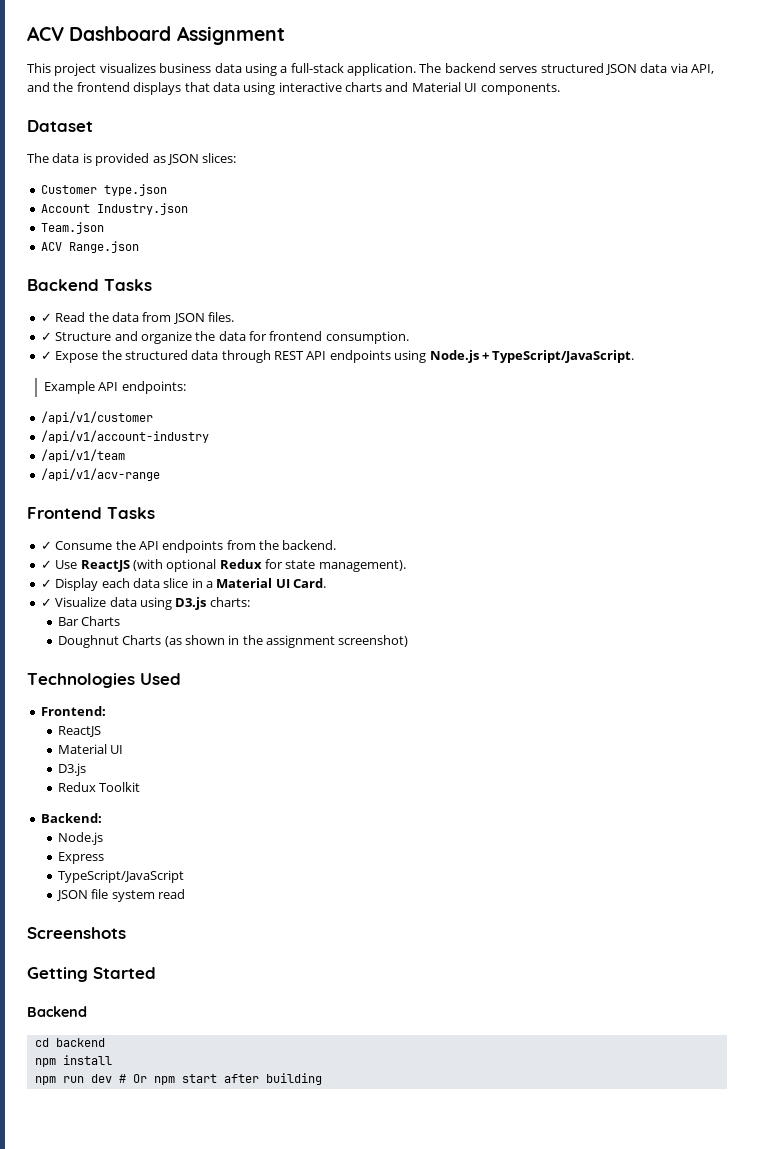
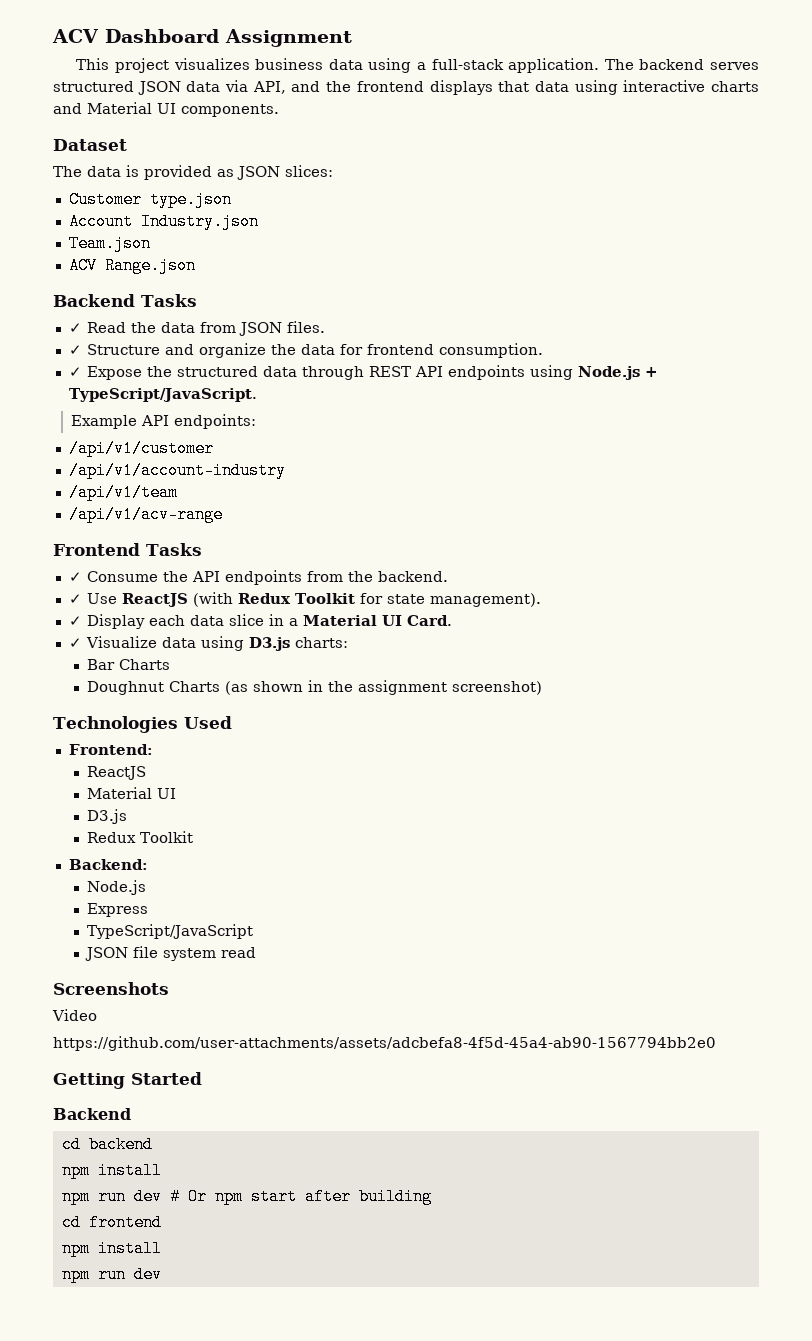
- ✓ Use ReactJS (with optional Redux for state management).
+ ✓ Use ReactJS (with Redux Toolkit for state management).
+ Video
+ https://github.com/user-attachments/assets/adcbefa8-4f5d-45a4-ab90-1567794bb2e0
+ cd frontend
+ npm install
+ npm run dev

